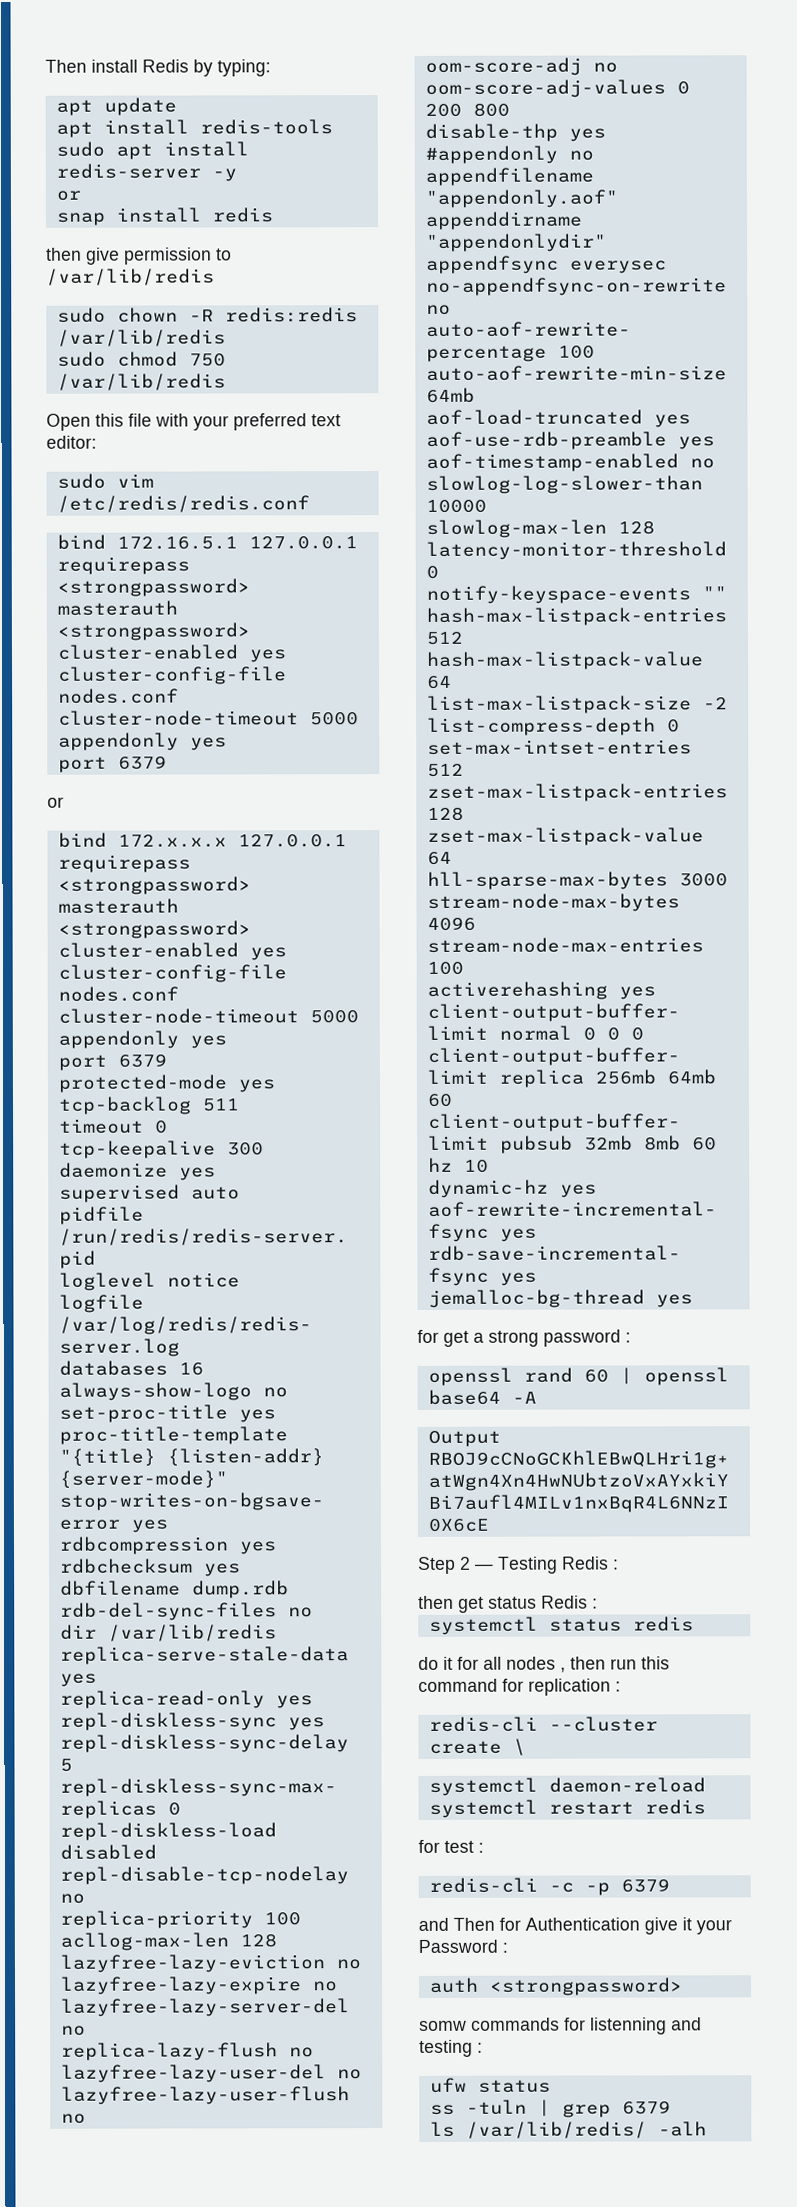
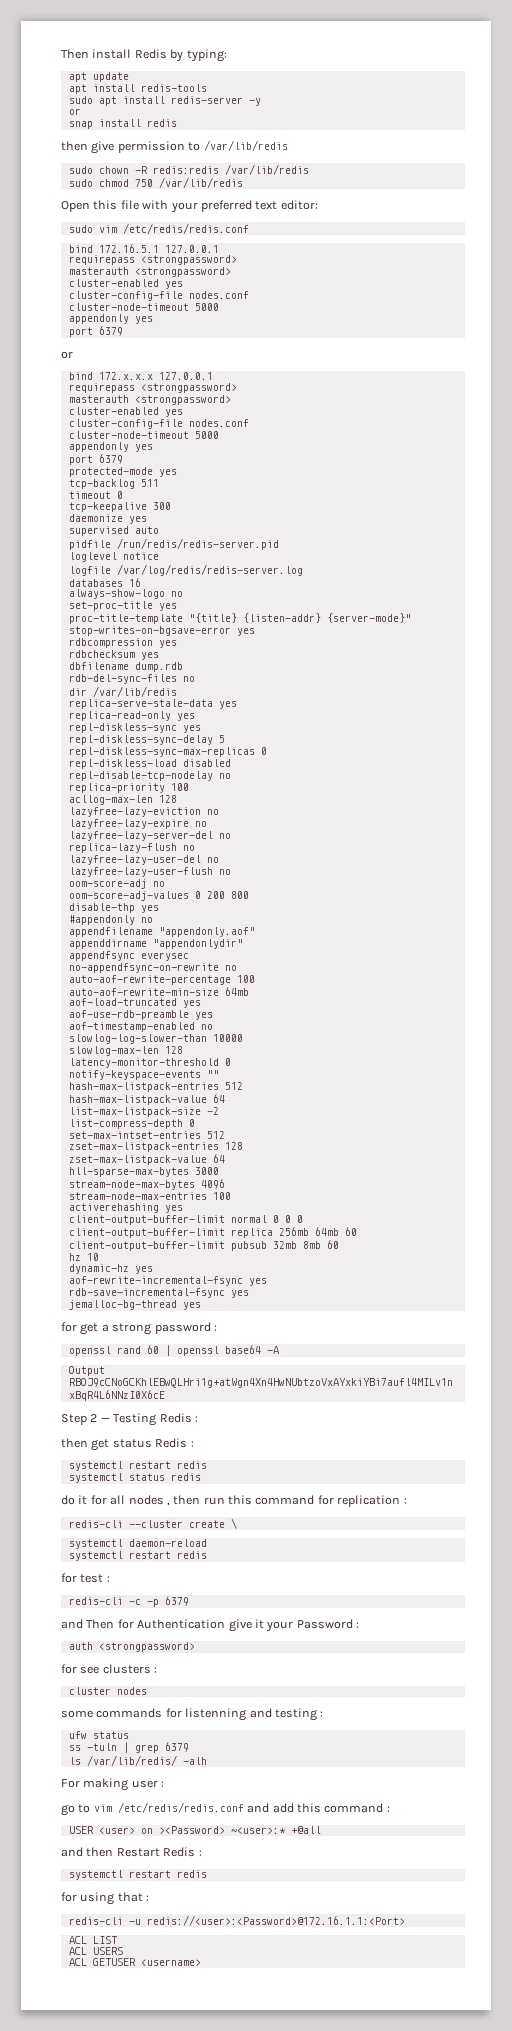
  then get status Redis :
+ systemctl restart redis
- somw commands for listenning and testing :
+ for see clusters :
+ cluster nodes
+ some commands for listenning and testing :
+ For making user :
+ go to vim /etc/redis/redis.conf and add this command :
+ USER <user> on ><Password> ~<user>:* +@all
+ and then Restart Redis :
+ systemctl restart redis
+ for using that :
+ redis-cli -u redis://<user>:<Password>@172.16.1.1:<Port>
+ ACL LIST
+ ACL USERS
+ ACL GETUSER <username>

